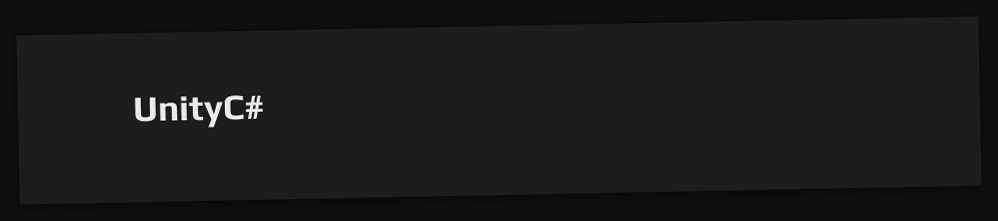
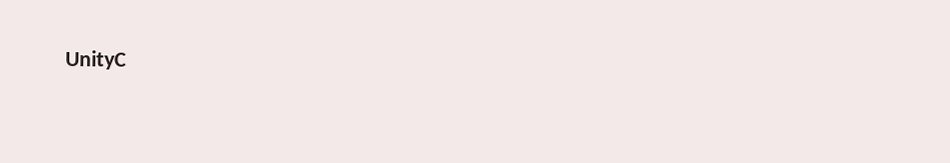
- UnityC#
+ UnityC

